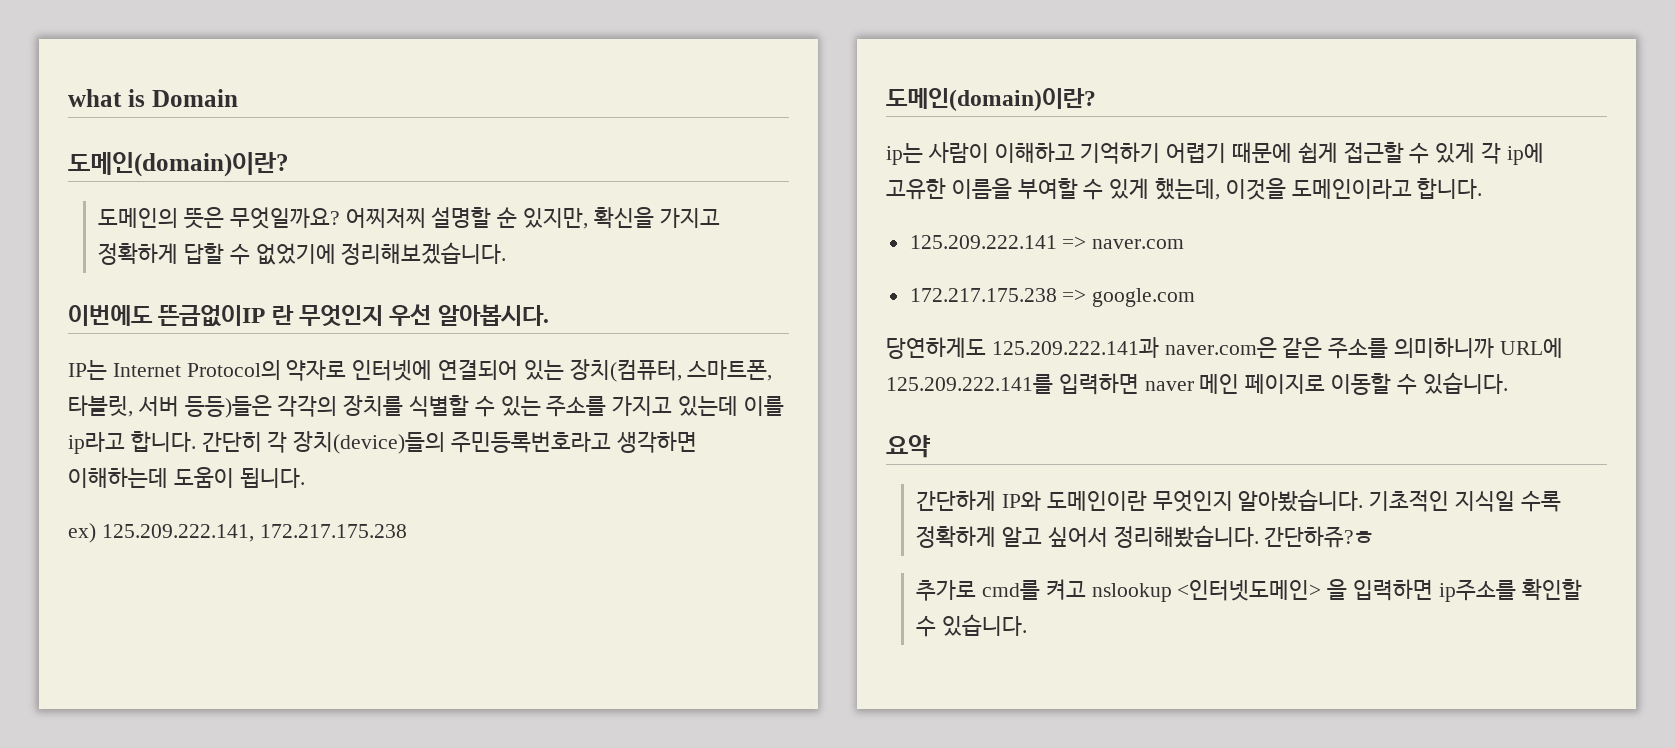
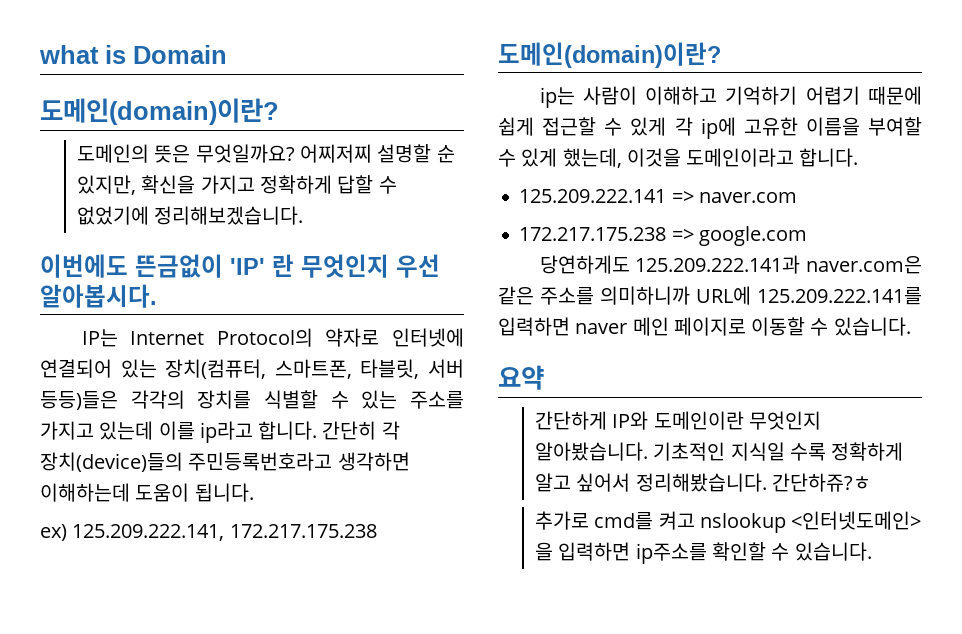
- 이번에도 뜬금없이IP 란 무엇인지 우선 알아봅시다.
+ 이번에도 뜬금없이 'IP' 란 무엇인지 우선 알아봅시다.

